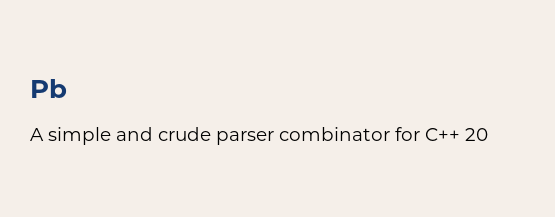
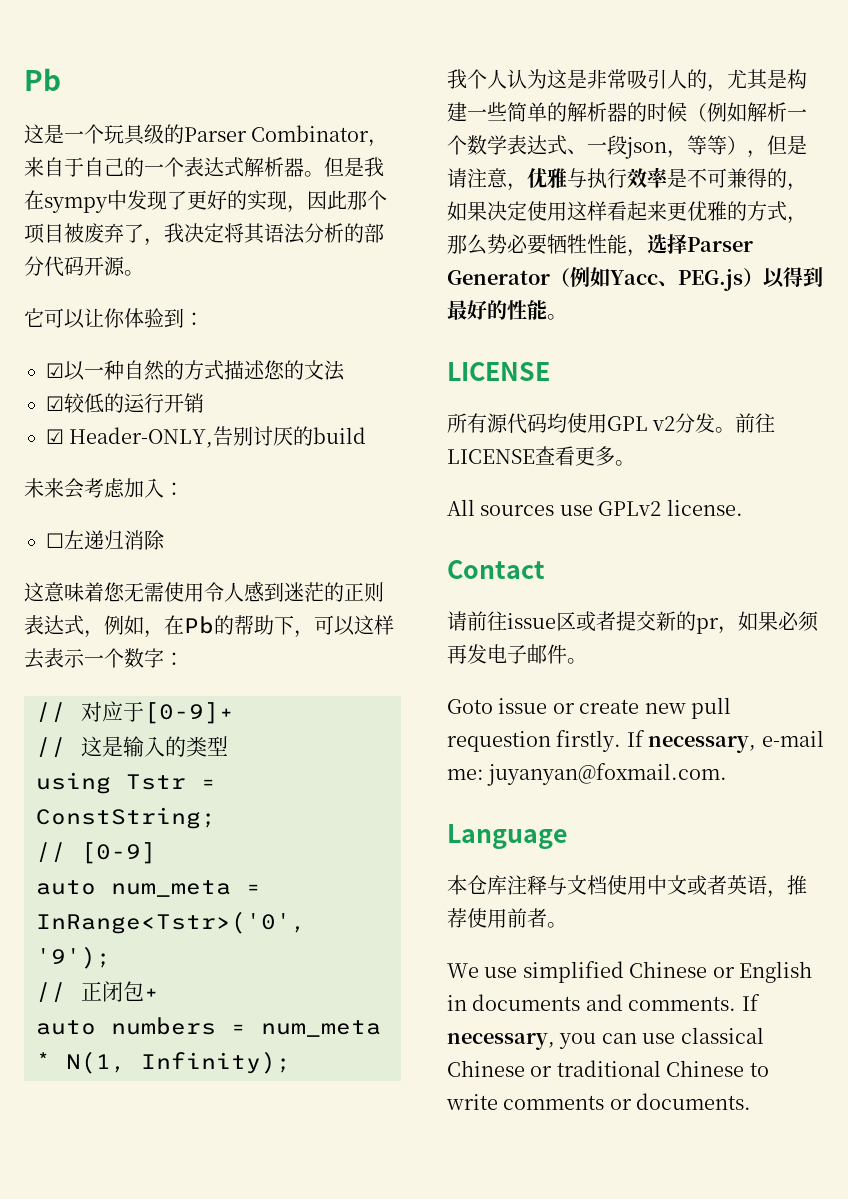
- A simple and crude parser combinator for C++ 20
+ 这是一个玩具级的Parser Combinator，来自于自己的一个表达式解析器。但是我在sympy中发现了更好的实现，因此那个项目被废弃了，我决定将其语法分析的部分代码开源。
+ 它可以让你体验到：
+ ☑以一种自然的方式描述您的文法
+ ☑较低的运行开销
+ ☑ Header-ONLY,告别讨厌的build
+ 未来会考虑加入：
+ ☐左递归消除
+ 这意味着您无需使用令人感到迷茫的正则表达式，例如，在Pb的帮助下，可以这样去表示一个数字：
+ // 对应于[0-9]+
+ // 这是输入的类型
+ using Tstr = ConstString;
+ // [0-9]
+ auto num_meta = InRange<Tstr>('0', '9');
+ // 正闭包+
+ auto numbers = num_meta * N(1, Infinity);
+ 我个人认为这是非常吸引人的，尤其是构建一些简单的解析器的时候（例如解析一个数学表达式、一段json，等等），但是请注意，优雅与执行效率是不可兼得的，如果决定使用这样看起来更优雅的方式，那么势必要牺牲性能，选择Parser Generator（例如Yacc、PEG.js）以得到最好的性能。
+ LICENSE
+ 所有源代码均使用GPL v2分发。前往LICENSE查看更多。
+ All sources use GPLv2 license.
+ Contact
+ 请前往issue区或者提交新的pr，如果必须再发电子邮件。
+ Goto issue or create new pull requestion firstly. If necessary, e-mail me: juyanyan@foxmail.com.
+ Language
+ 本仓库注释与文档使用中文或者英语，推荐使用前者。
+ We use simplified Chinese or English in documents and comments. If necessary, you can use classical Chinese or traditional Chinese to write comments or documents.

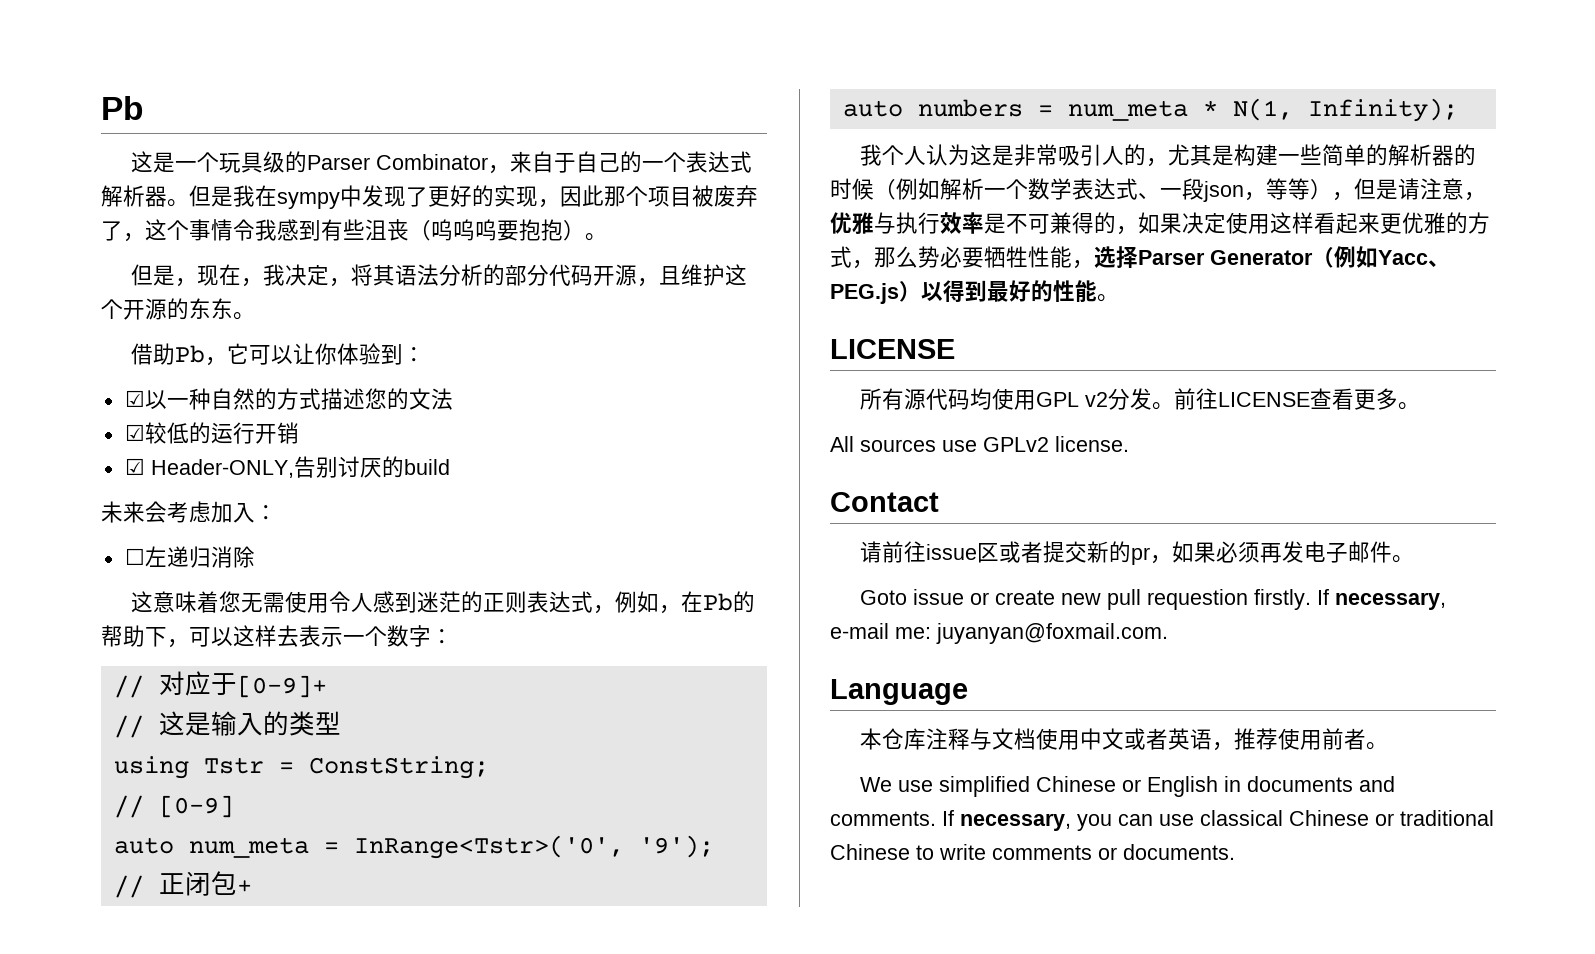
- 但是我在sympy中发现了更好的实现，因此那个项目被废弃了，我决定将其语法分析的部分代码开源。
- 它可以让你体验到：
+ 但是我在sympy中发现了更好的实现，因此那个项目被废弃了，这个事情令我感到有些沮丧（呜呜呜要抱抱）。
+ 但是，现在，我决定，将其语法分析的部分代码开源，且维护这个开源的东东。
+ 借助Pb，它可以让你体验到：

